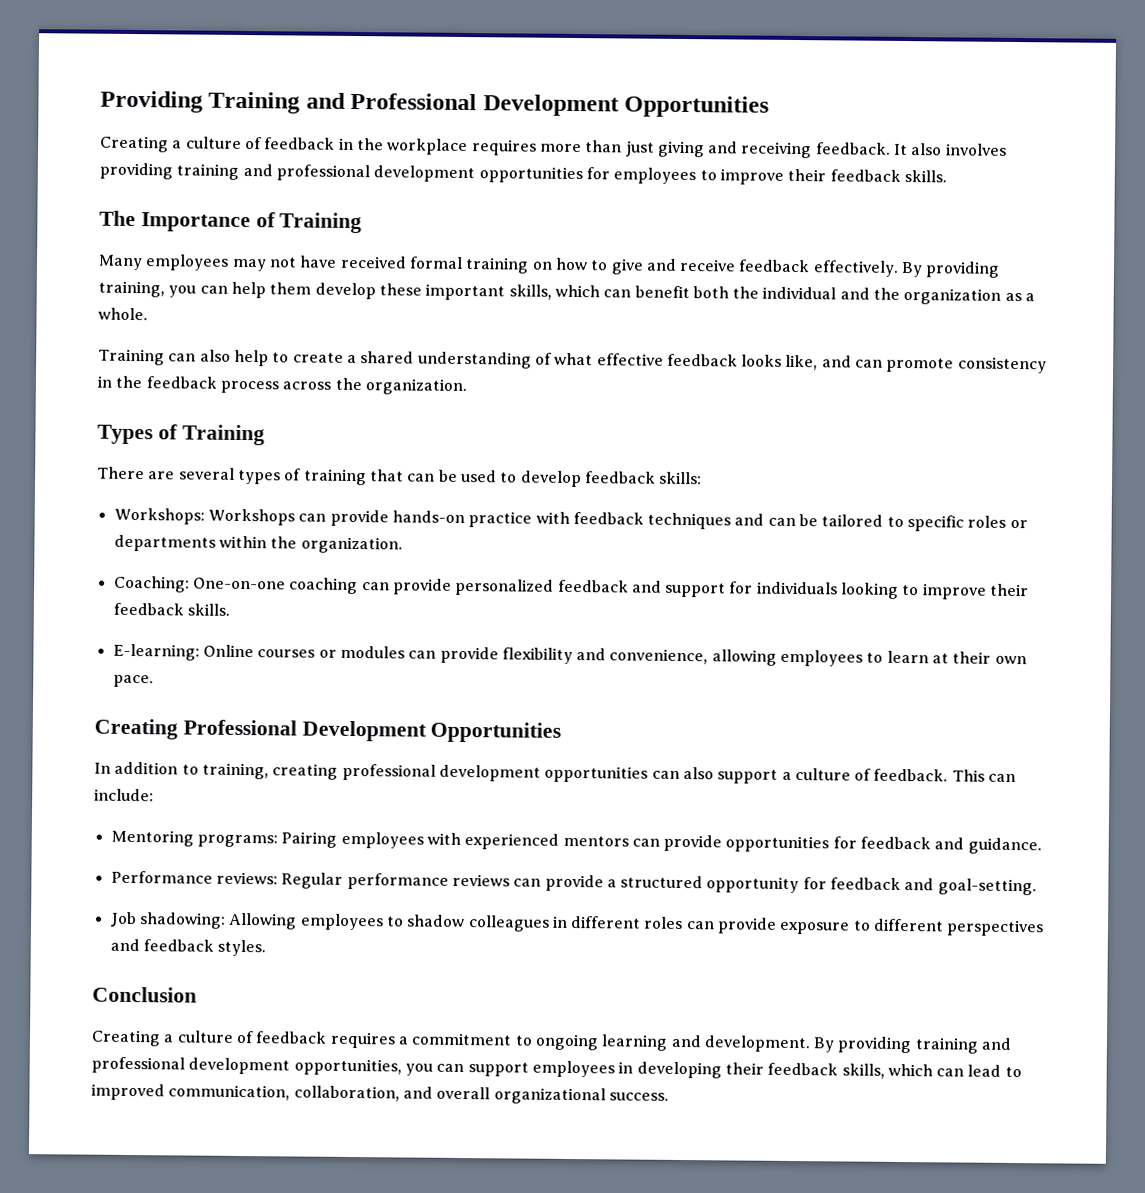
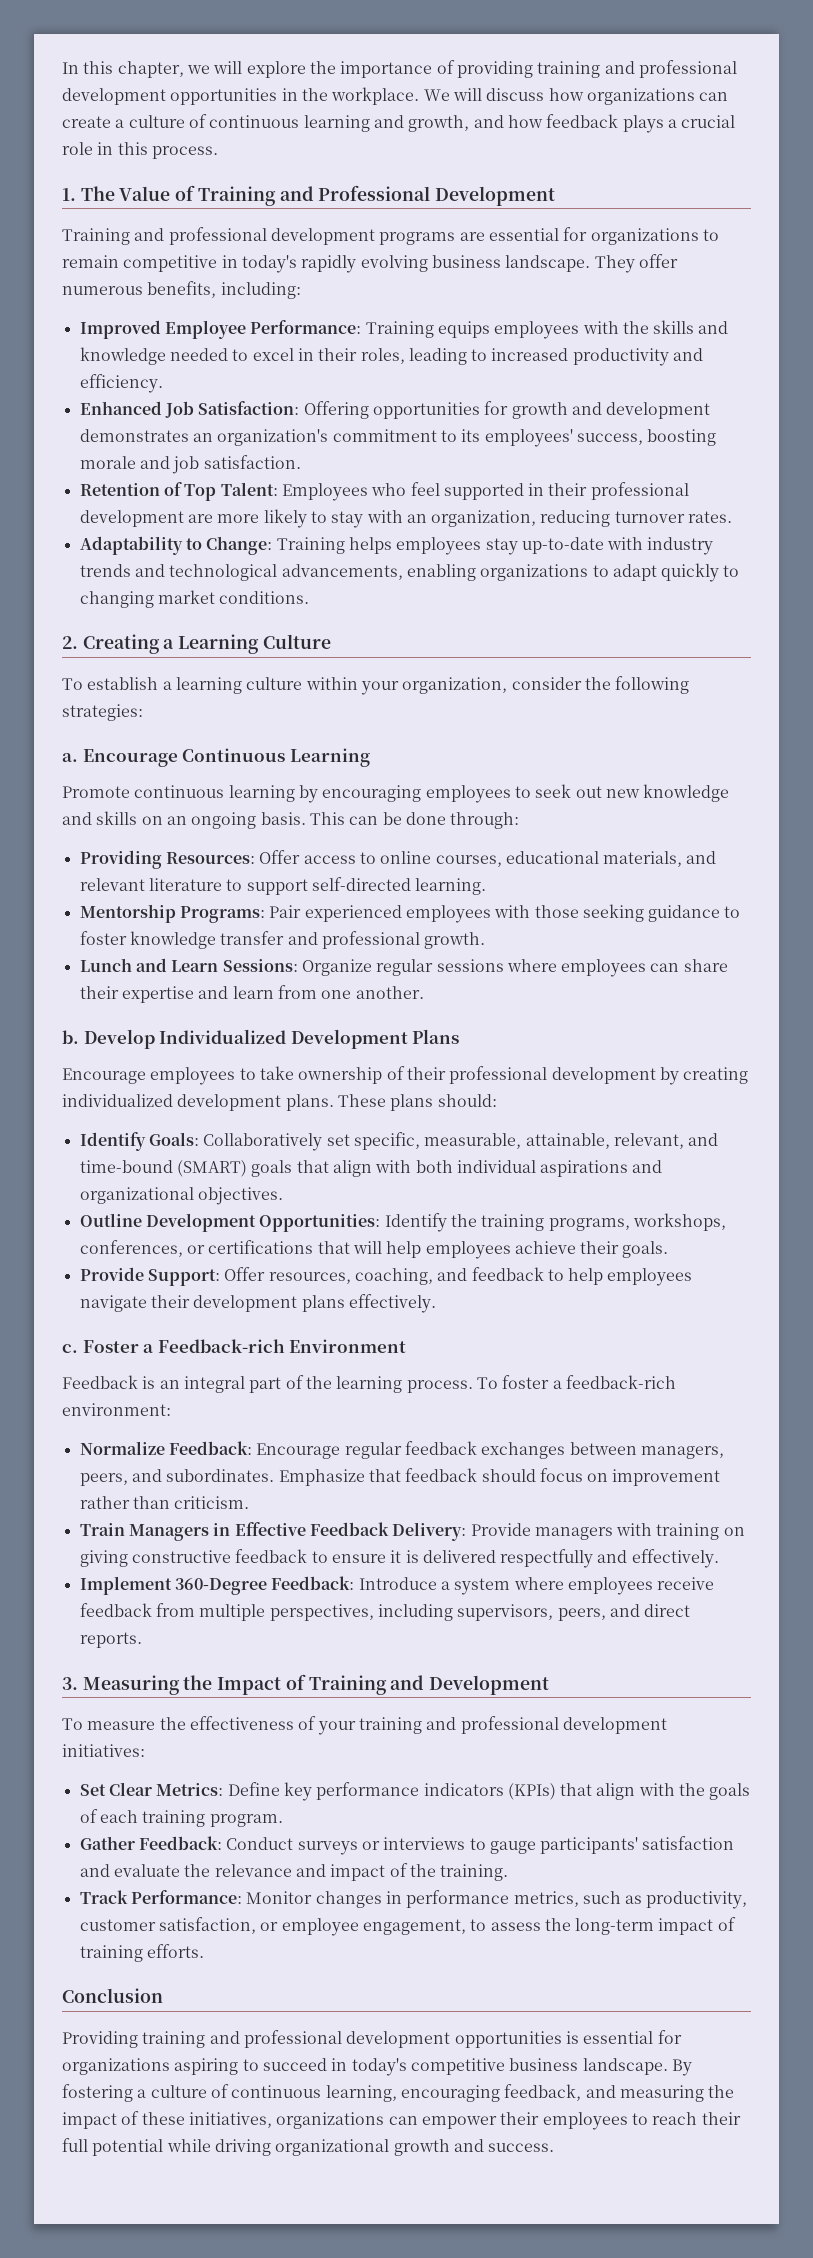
- Providing Training and Professional Development Opportunities
- Creating a culture of feedback in the workplace requires more than just giving and receiving feedback. It also involves providing training and professional development opportunities for employees to improve their feedback skills.
- The Importance of Training
- Many employees may not have received formal training on how to give and receive feedback effectively. By providing training, you can help them develop these important skills, which can benefit both the individual and the organization as a whole.
- Training can also help to create a shared understanding of what effective feedback looks like, and can promote consistency in the feedback process across the organization.
- Types of Training
- There are several types of training that can be used to develop feedback skills:
- Workshops: Workshops can provide hands-on practice with feedback techniques and can be tailored to specific roles or departments within the organization.
- Coaching: One-on-one coaching can provide personalized feedback and support for individuals looking to improve their feedback skills.
- E-learning: Online courses or modules can provide flexibility and convenience, allowing employees to learn at their own pace.
- Creating Professional Development Opportunities
- In addition to training, creating professional development opportunities can also support a culture of feedback. This can include:
- Mentoring programs: Pairing employees with experienced mentors can provide opportunities for feedback and guidance.
- Performance reviews: Regular performance reviews can provide a structured opportunity for feedback and goal-setting.
- Job shadowing: Allowing employees to shadow colleagues in different roles can provide exposure to different perspectives and feedback styles.
+ In this chapter, we will explore the importance of providing training and professional development opportunities in the workplace. We will discuss how organizations can create a culture of continuous learning and growth, and how feedback plays a crucial role in this process.
+ 1. The Value of Training and Professional Development
+ Training and professional development programs are essential for organizations to remain competitive in today's rapidly evolving business landscape. They offer numerous benefits, including:
+ Improved Employee Performance: Training equips employees with the skills and knowledge needed to excel in their roles, leading to increased productivity and efficiency.
+ Enhanced Job Satisfaction: Offering opportunities for growth and development demonstrates an organization's commitment to its employees' success, boosting morale and job satisfaction.
+ Retention of Top Talent: Employees who feel supported in their professional development are more likely to stay with an organization, reducing turnover rates.
+ Adaptability to Change: Training helps employees stay up-to-date with industry trends and technological advancements, enabling organizations to adapt quickly to changing market conditions.
+ 2. Creating a Learning Culture
+ To establish a learning culture within your organization, consider the following strategies:
+ a. Encourage Continuous Learning
+ Promote continuous learning by encouraging employees to seek out new knowledge and skills on an ongoing basis. This can be done through:
+ Providing Resources: Offer access to online courses, educational materials, and relevant literature to support self-directed learning.
+ Mentorship Programs: Pair experienced employees with those seeking guidance to foster knowledge transfer and professional growth.
+ Lunch and Learn Sessions: Organize regular sessions where employees can share their expertise and learn from one another.
+ b. Develop Individualized Development Plans
+ Encourage employees to take ownership of their professional development by creating individualized development plans. These plans should:
+ Identify Goals: Collaboratively set specific, measurable, attainable, relevant, and time-bound (SMART) goals that align with both individual aspirations and organizational objectives.
+ Outline Development Opportunities: Identify the training programs, workshops, conferences, or certifications that will help employees achieve their goals.
+ Provide Support: Offer resources, coaching, and feedback to help employees navigate their development plans effectively.
+ c. Foster a Feedback-rich Environment
+ Feedback is an integral part of the learning process. To foster a feedback-rich environment:
+ Normalize Feedback: Encourage regular feedback exchanges between managers, peers, and subordinates. Emphasize that feedback should focus on improvement rather than criticism.
+ Train Managers in Effective Feedback Delivery: Provide managers with training on giving constructive feedback to ensure it is delivered respectfully and effectively.
+ Implement 360-Degree Feedback: Introduce a system where employees receive feedback from multiple perspectives, including supervisors, peers, and direct reports.
+ 3. Measuring the Impact of Training and Development
+ To measure the effectiveness of your training and professional development initiatives:
+ Set Clear Metrics: Define key performance indicators (KPIs) that align with the goals of each training program.
+ Gather Feedback: Conduct surveys or interviews to gauge participants' satisfaction and evaluate the relevance and impact of the training.
+ Track Performance: Monitor changes in performance metrics, such as productivity, customer satisfaction, or employee engagement, to assess the long-term impact of training efforts.
  Conclusion
- Creating a culture of feedback requires a commitment to ongoing learning and development. By providing training and professional development opportunities, you can support employees in developing their feedback skills, which can lead to improved communication, collaboration, and overall organizational success.
+ Providing training and professional development opportunities is essential for organizations aspiring to succeed in today's competitive business landscape. By fostering a culture of continuous learning, encouraging feedback, and measuring the impact of these initiatives, organizations can empower their employees to reach their full potential while driving organizational growth and success.

